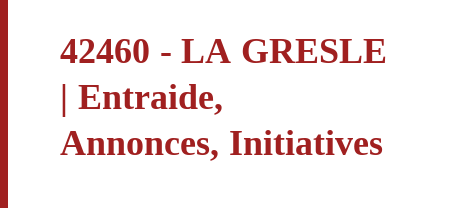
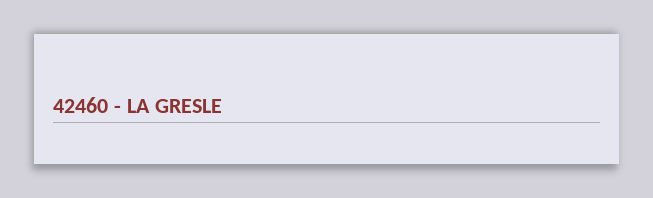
- 42460 - LA GRESLE | Entraide, Annonces, Initiatives
+ 42460 - LA GRESLE

